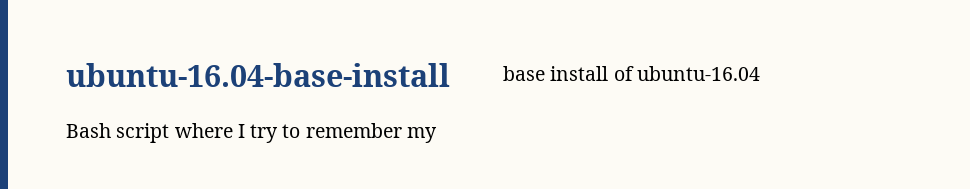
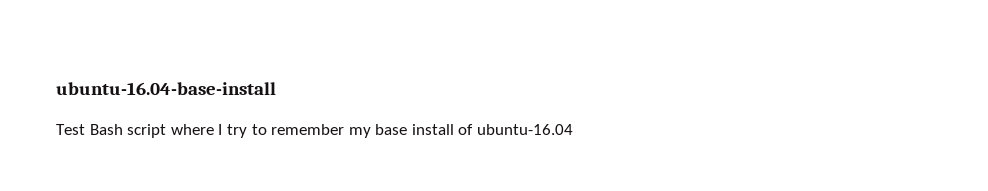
- Bash script where I try to remember my base install of ubuntu-16.04
+ Test Bash script where I try to remember my base install of ubuntu-16.04

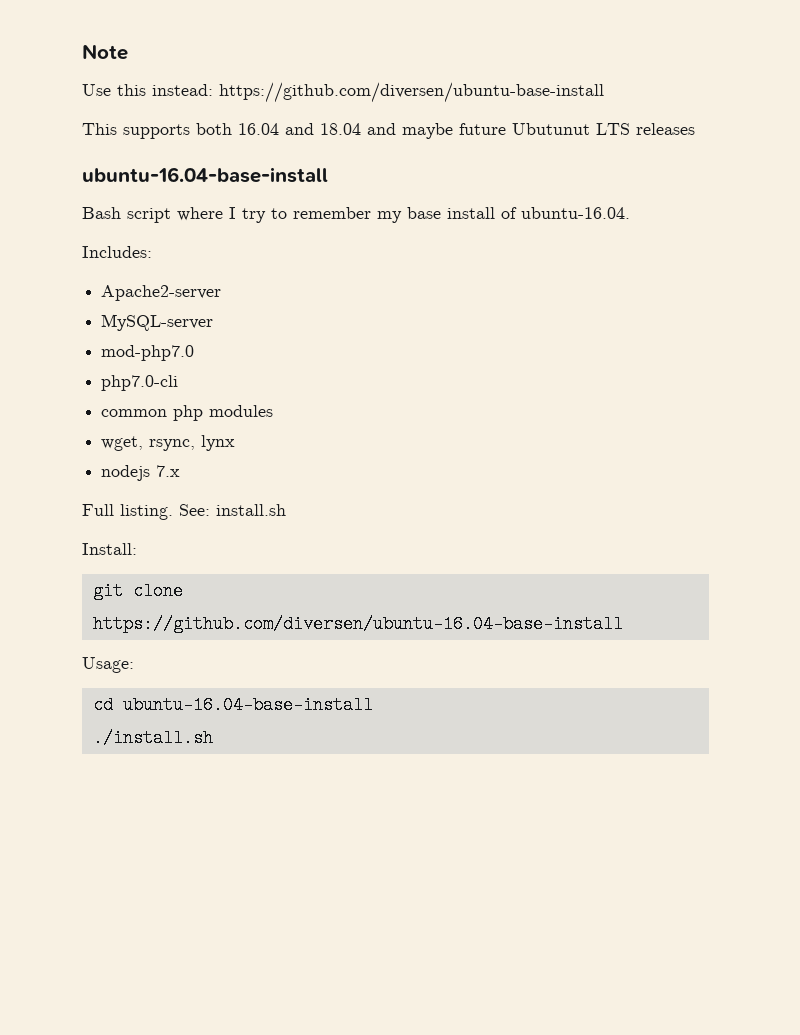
+ Note
+ Use this instead: https://github.com/diversen/ubuntu-base-install
+ This supports both 16.04 and 18.04 and maybe future Ubutunut LTS releases
  ubuntu-16.04-base-install
- Test Bash script where I try to remember my base install of ubuntu-16.04
+ Bash script where I try to remember my base install of ubuntu-16.04.
+ Includes:
+ Apache2-server
+ MySQL-server
+ mod-php7.0
+ php7.0-cli
+ common php modules
+ wget, rsync, lynx
+ nodejs 7.x
+ Full listing. See: install.sh
+ Install:
+ git clone https://github.com/diversen/ubuntu-16.04-base-install
+ Usage:
+ cd ubuntu-16.04-base-install
+ ./install.sh

